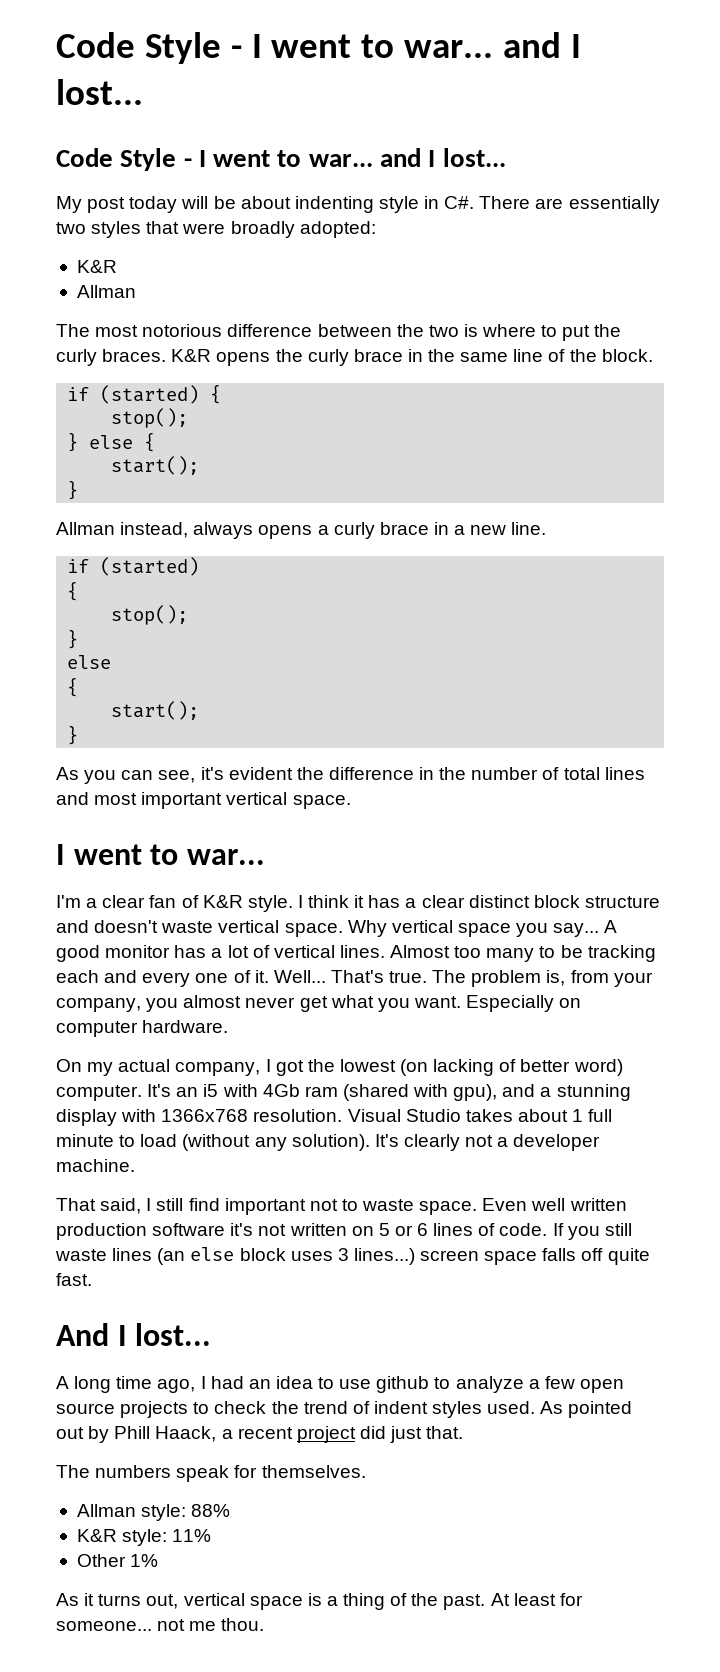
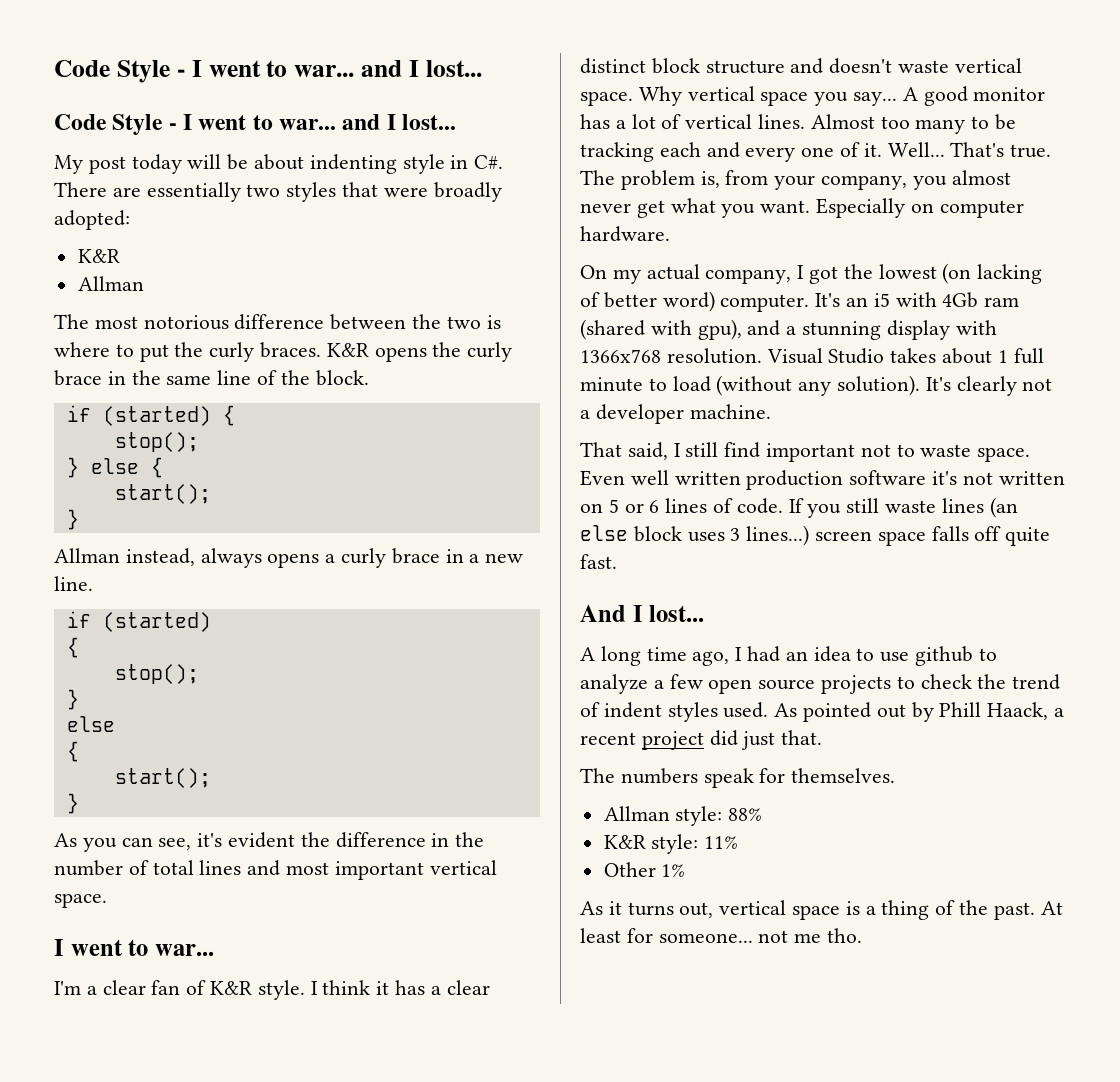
- At least for someone... not me thou.
+ At least for someone... not me tho.

